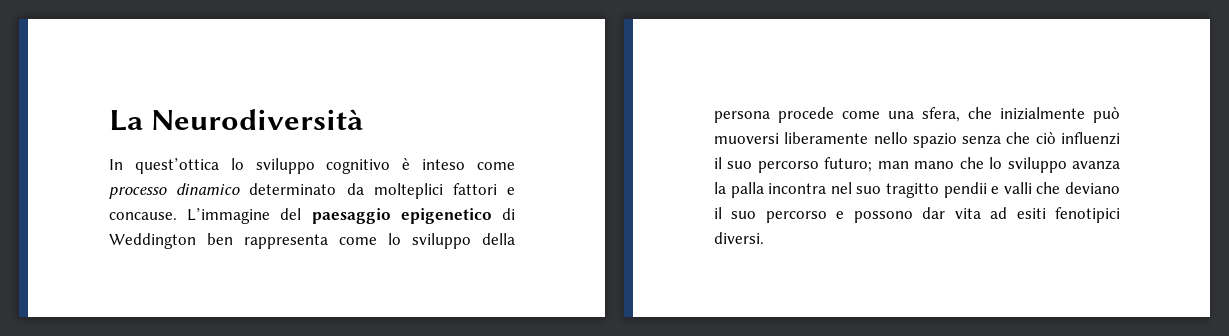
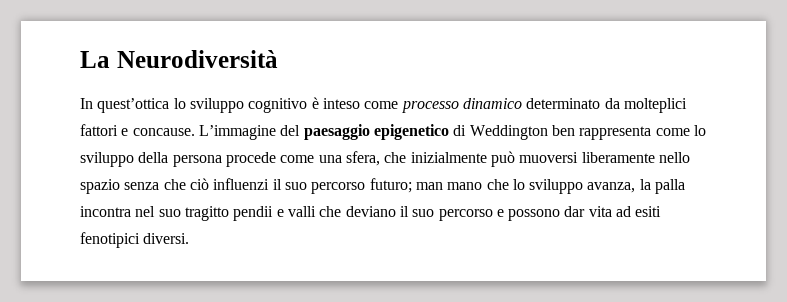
- L’immagine del paesaggio epigenetico di Weddington ben rappresenta come lo sviluppo della persona procede come una sfera, che inizialmente può muoversi liberamente nello spazio senza che ciò influenzi il suo percorso futuro; man mano che lo sviluppo avanza la palla incontra nel suo tragitto pendii e valli che deviano il suo percorso e possono dar vita ad esiti fenotipici diversi.
+ L’immagine del paesaggio epigenetico di Weddington ben rappresenta come lo sviluppo della persona procede come una sfera, che inizialmente può muoversi liberamente nello spazio senza che ciò influenzi il suo percorso futuro; man mano che lo sviluppo avanza, la palla incontra nel suo tragitto pendii e valli che deviano il suo percorso e possono dar vita ad esiti fenotipici diversi.

